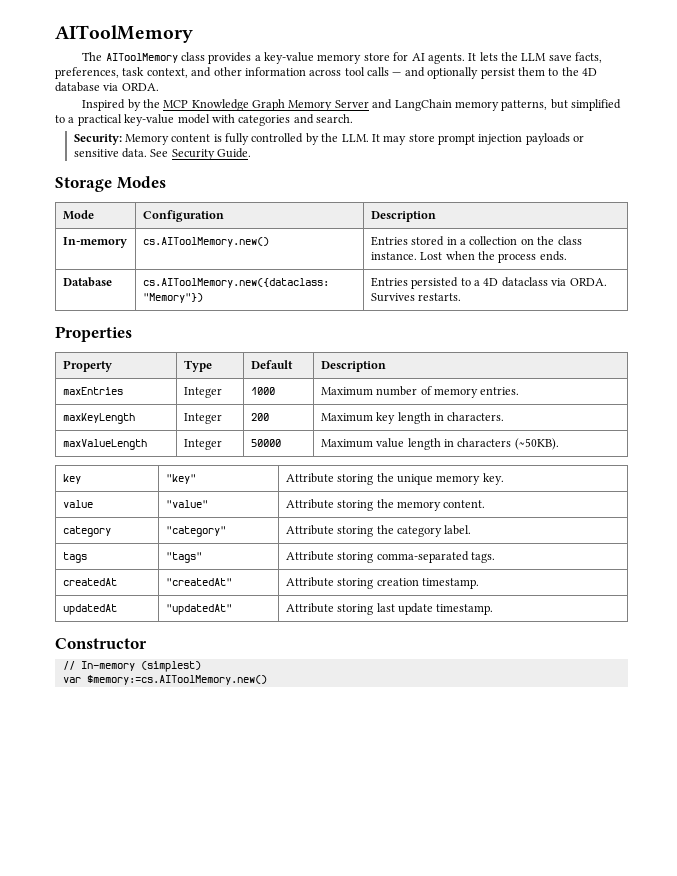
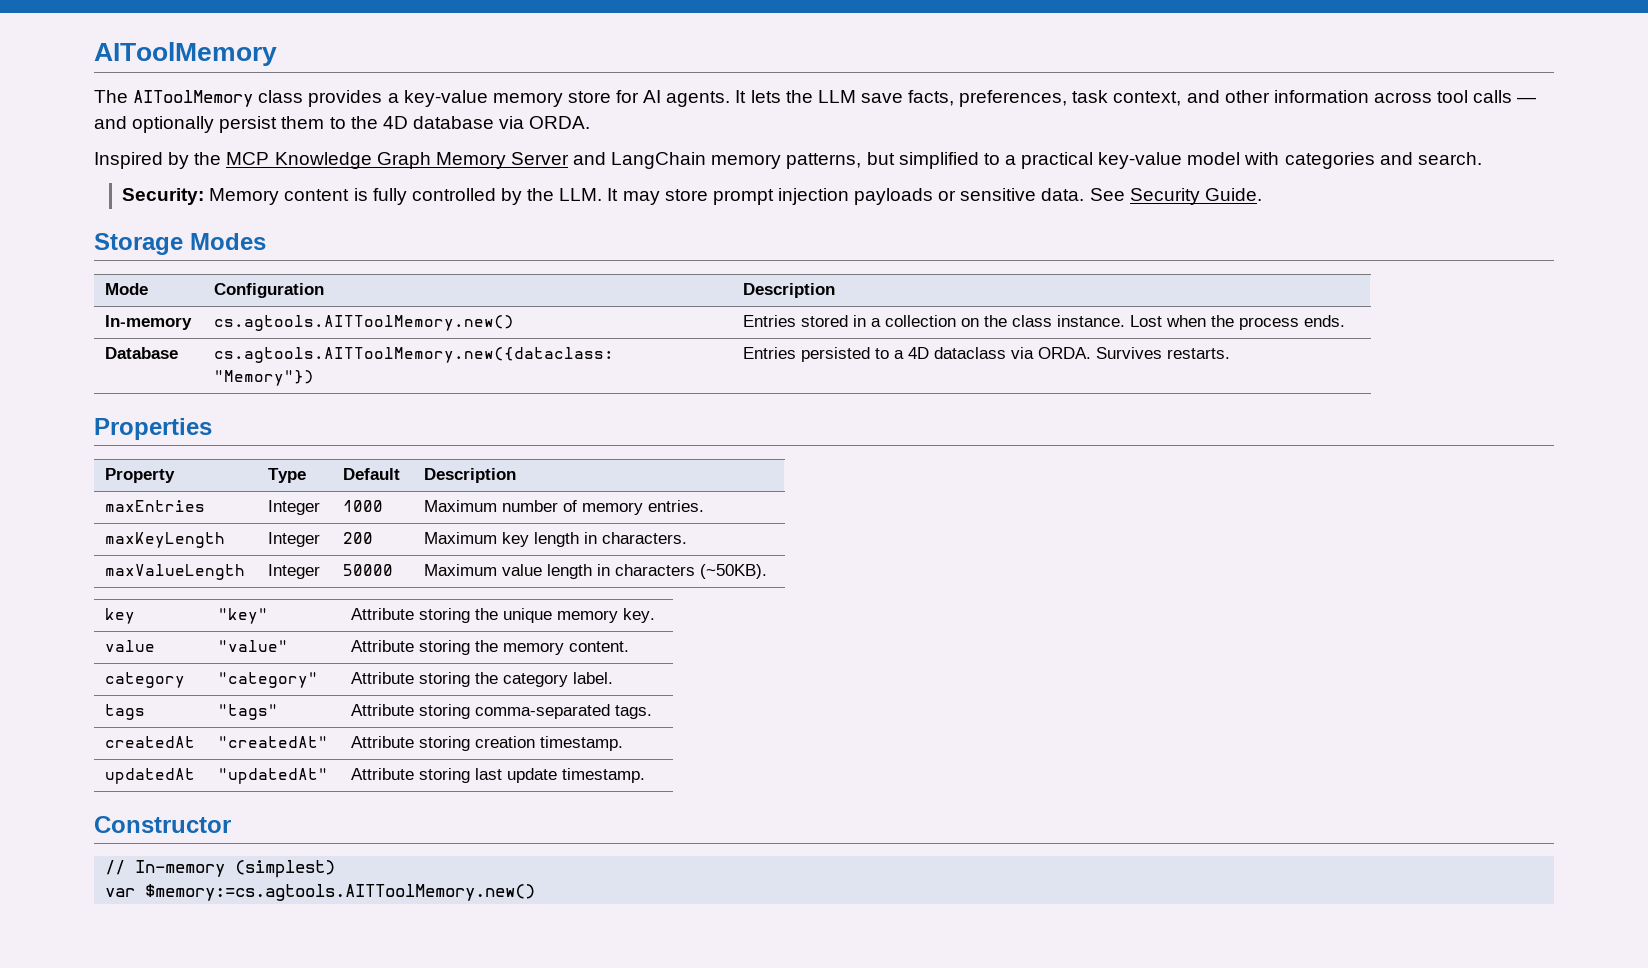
- In-memory | cs.AIToolMemory.new() | Entries stored in a collection on the class instance. Lost when the process ends.
+ In-memory | cs.agtools.AITToolMemory.new() | Entries stored in a collection on the class instance. Lost when the process ends.
- Database | cs.AIToolMemory.new({dataclass: "Memory"}) | Entries persisted to a 4D dataclass via ORDA. Survives restarts.
+ Database | cs.agtools.AITToolMemory.new({dataclass: "Memory"}) | Entries persisted to a 4D dataclass via ORDA. Survives restarts.
- var $memory:=cs.AIToolMemory.new()
+ var $memory:=cs.agtools.AITToolMemory.new()

